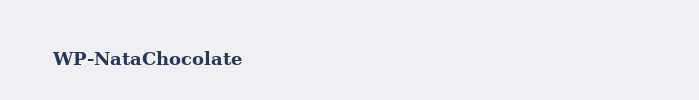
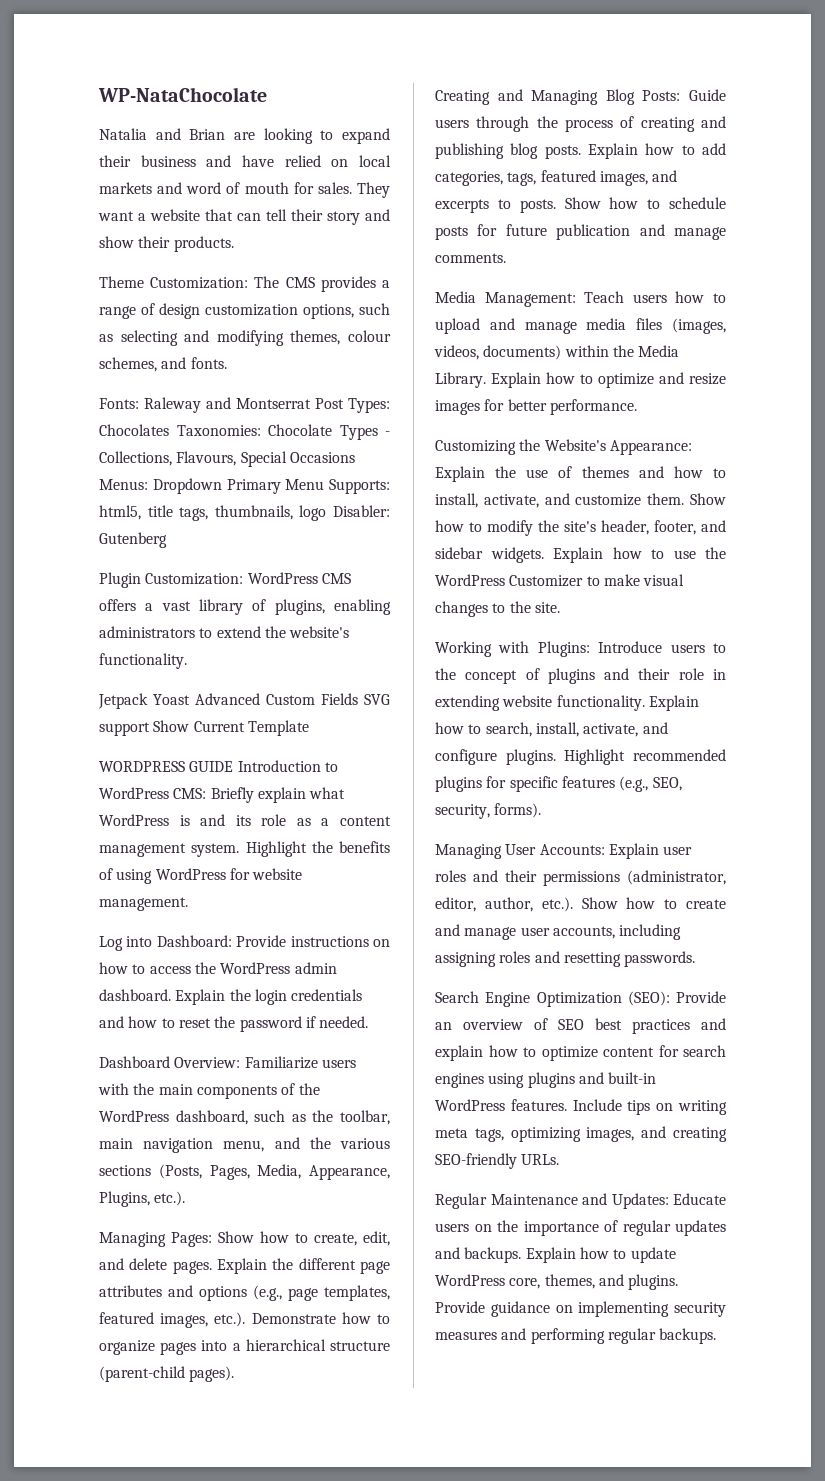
+ Natalia and Brian are looking to expand their business and have relied on local markets and word of mouth for sales. They want a website that can tell their story and show their products.
+ Theme Customization: The CMS provides a range of design customization options, such as selecting and modifying themes, colour schemes, and fonts.
+ Fonts: Raleway and Montserrat Post Types: Chocolates Taxonomies: Chocolate Types - Collections, Flavours, Special Occasions Menus: Dropdown Primary Menu Supports: html5, title tags, thumbnails, logo Disabler: Gutenberg
+ Plugin Customization: WordPress CMS offers a vast library of plugins, enabling administrators to extend the website's functionality.
+ Jetpack Yoast Advanced Custom Fields SVG support Show Current Template
+ WORDPRESS GUIDE Introduction to WordPress CMS: Briefly explain what WordPress is and its role as a content management system. Highlight the benefits of using WordPress for website management.
+ Log into Dashboard: Provide instructions on how to access the WordPress admin dashboard. Explain the login credentials and how to reset the password if needed.
+ Dashboard Overview: Familiarize users with the main components of the WordPress dashboard, such as the toolbar, main navigation menu, and the various sections (Posts, Pages, Media, Appearance, Plugins, etc.).
+ Managing Pages: Show how to create, edit, and delete pages. Explain the different page attributes and options (e.g., page templates, featured images, etc.). Demonstrate how to organize pages into a hierarchical structure (parent-child pages).
+ Creating and Managing Blog Posts: Guide users through the process of creating and publishing blog posts. Explain how to add categories, tags, featured images, and excerpts to posts. Show how to schedule posts for future publication and manage comments.
+ Media Management: Teach users how to upload and manage media files (images, videos, documents) within the Media Library. Explain how to optimize and resize images for better performance.
+ Customizing the Website's Appearance: Explain the use of themes and how to install, activate, and customize them. Show how to modify the site's header, footer, and sidebar widgets. Explain how to use the WordPress Customizer to make visual changes to the site.
+ Working with Plugins: Introduce users to the concept of plugins and their role in extending website functionality. Explain how to search, install, activate, and configure plugins. Highlight recommended plugins for specific features (e.g., SEO, security, forms).
+ Managing User Accounts: Explain user roles and their permissions (administrator, editor, author, etc.). Show how to create and manage user accounts, including assigning roles and resetting passwords.
+ Search Engine Optimization (SEO): Provide an overview of SEO best practices and explain how to optimize content for search engines using plugins and built-in WordPress features. Include tips on writing meta tags, optimizing images, and creating SEO-friendly URLs.
+ Regular Maintenance and Updates: Educate users on the importance of regular updates and backups. Explain how to update WordPress core, themes, and plugins. Provide guidance on implementing security measures and performing regular backups.

